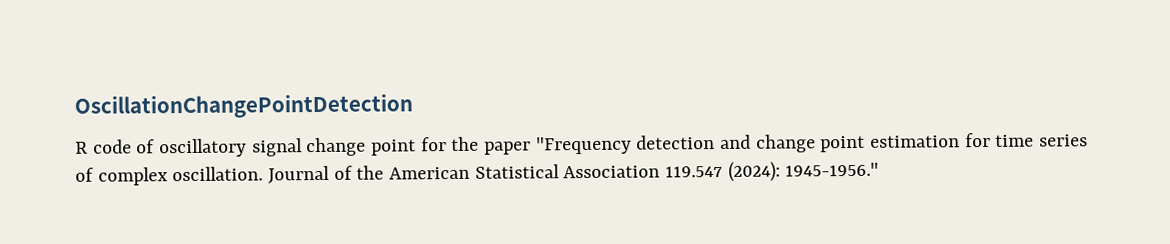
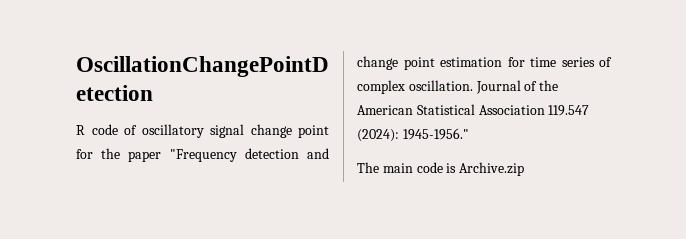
+ The main code is Archive.zip

